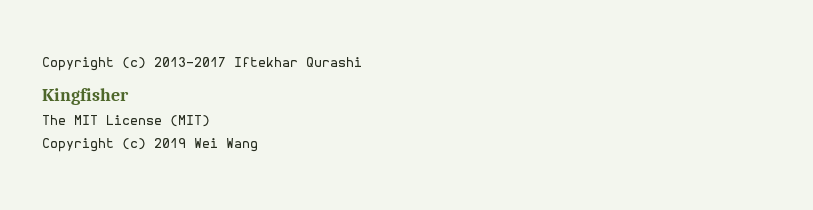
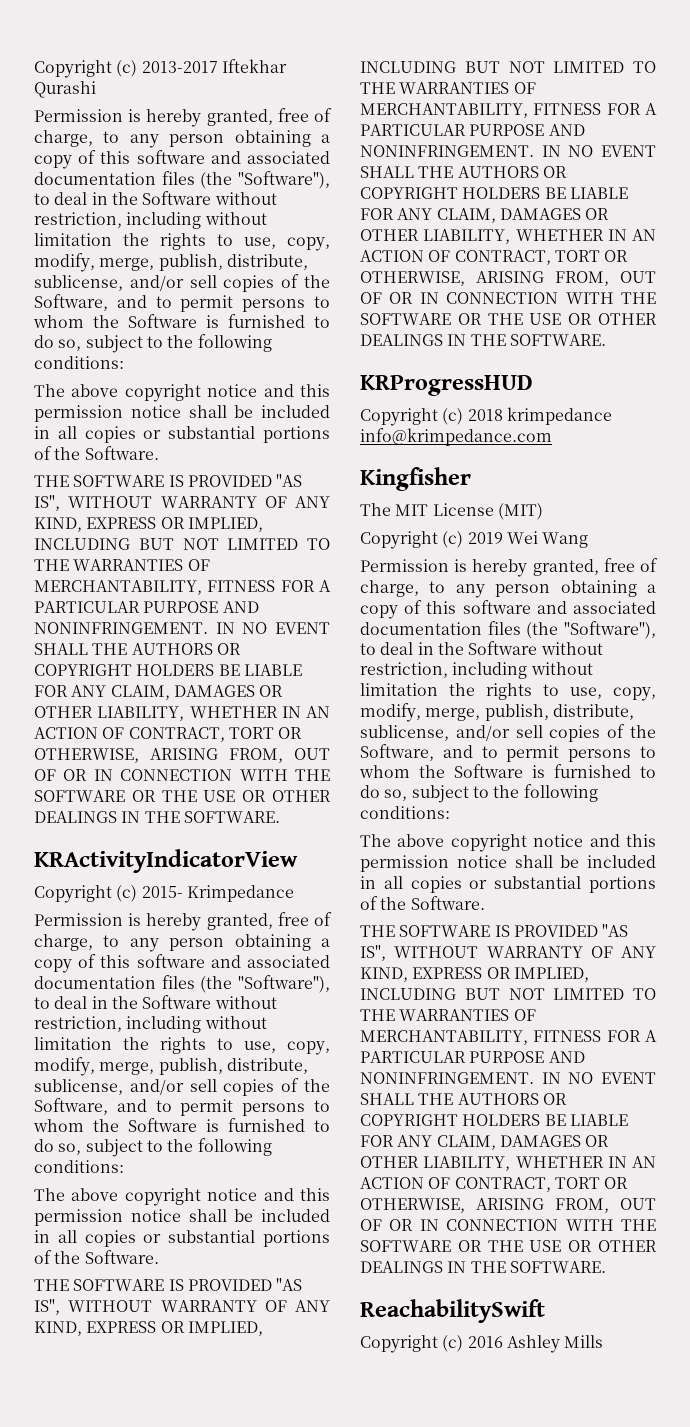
  Copyright (c) 2013-2017 Iftekhar Qurashi
+ Permission is hereby granted, free of charge, to any person obtaining a copy of this software and associated documentation files (the "Software"), to deal in the Software without restriction, including without limitation the rights to use, copy, modify, merge, publish, distribute, sublicense, and/or sell copies of the Software, and to permit persons to whom the Software is furnished to do so, subject to the following conditions:
+ The above copyright notice and this permission notice shall be included in all copies or substantial portions of the Software.
+ THE SOFTWARE IS PROVIDED "AS IS", WITHOUT WARRANTY OF ANY KIND, EXPRESS OR IMPLIED, INCLUDING BUT NOT LIMITED TO THE WARRANTIES OF MERCHANTABILITY, FITNESS FOR A PARTICULAR PURPOSE AND NONINFRINGEMENT. IN NO EVENT SHALL THE AUTHORS OR COPYRIGHT HOLDERS BE LIABLE FOR ANY CLAIM, DAMAGES OR OTHER LIABILITY, WHETHER IN AN ACTION OF CONTRACT, TORT OR OTHERWISE, ARISING FROM, OUT OF OR IN CONNECTION WITH THE SOFTWARE OR THE USE OR OTHER DEALINGS IN THE SOFTWARE.
+ KRActivityIndicatorView
+ Copyright (c) 2015- Krimpedance
+ Permission is hereby granted, free of charge, to any person obtaining a copy of this software and associated documentation files (the "Software"), to deal in the Software without restriction, including without limitation the rights to use, copy, modify, merge, publish, distribute, sublicense, and/or sell copies of the Software, and to permit persons to whom the Software is furnished to do so, subject to the following conditions:
+ The above copyright notice and this permission notice shall be included in all copies or substantial portions of the Software.
+ THE SOFTWARE IS PROVIDED "AS IS", WITHOUT WARRANTY OF ANY KIND, EXPRESS OR IMPLIED, INCLUDING BUT NOT LIMITED TO THE WARRANTIES OF MERCHANTABILITY, FITNESS FOR A PARTICULAR PURPOSE AND NONINFRINGEMENT. IN NO EVENT SHALL THE AUTHORS OR COPYRIGHT HOLDERS BE LIABLE FOR ANY CLAIM, DAMAGES OR OTHER LIABILITY, WHETHER IN AN ACTION OF CONTRACT, TORT OR OTHERWISE, ARISING FROM, OUT OF OR IN CONNECTION WITH THE SOFTWARE OR THE USE OR OTHER DEALINGS IN THE SOFTWARE.
+ KRProgressHUD
+ Copyright (c) 2018 krimpedance info@krimpedance.com
  Copyright (c) 2019 Wei Wang
+ Permission is hereby granted, free of charge, to any person obtaining a copy of this software and associated documentation files (the "Software"), to deal in the Software without restriction, including without limitation the rights to use, copy, modify, merge, publish, distribute, sublicense, and/or sell copies of the Software, and to permit persons to whom the Software is furnished to do so, subject to the following conditions:
+ The above copyright notice and this permission notice shall be included in all copies or substantial portions of the Software.
+ THE SOFTWARE IS PROVIDED "AS IS", WITHOUT WARRANTY OF ANY KIND, EXPRESS OR IMPLIED, INCLUDING BUT NOT LIMITED TO THE WARRANTIES OF MERCHANTABILITY, FITNESS FOR A PARTICULAR PURPOSE AND NONINFRINGEMENT. IN NO EVENT SHALL THE AUTHORS OR COPYRIGHT HOLDERS BE LIABLE FOR ANY CLAIM, DAMAGES OR OTHER LIABILITY, WHETHER IN AN ACTION OF CONTRACT, TORT OR OTHERWISE, ARISING FROM, OUT OF OR IN CONNECTION WITH THE SOFTWARE OR THE USE OR OTHER DEALINGS IN THE SOFTWARE.
+ ReachabilitySwift
+ Copyright (c) 2016 Ashley Mills

